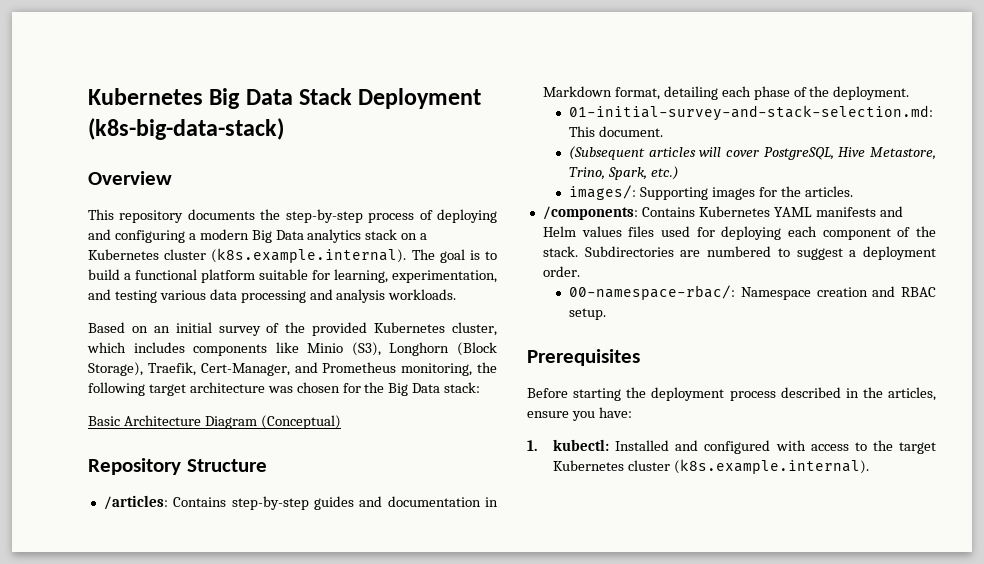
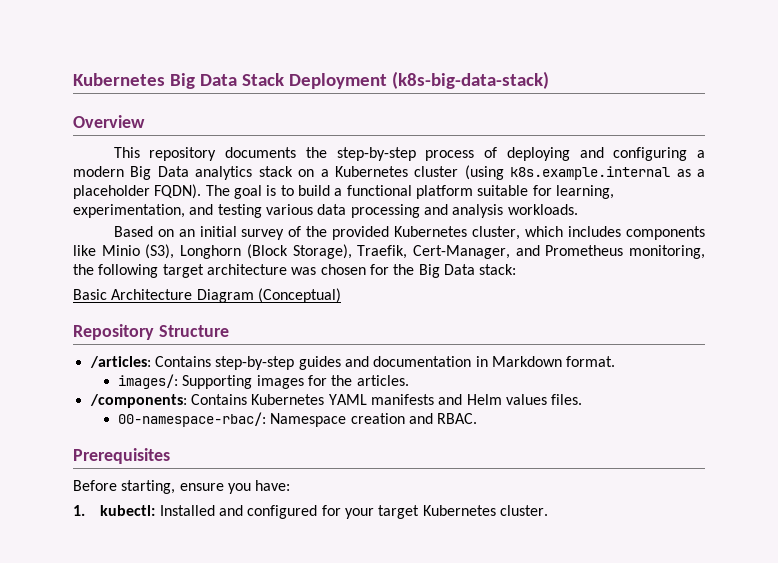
- This repository documents the step-by-step process of deploying and configuring a modern Big Data analytics stack on a Kubernetes cluster (k8s.example.internal). The goal is to build a functional platform suitable for learning, experimentation, and testing various data processing and analysis workloads.
+ This repository documents the step-by-step process of deploying and configuring a modern Big Data analytics stack on a Kubernetes cluster (using k8s.example.internal as a placeholder FQDN). The goal is to build a functional platform suitable for learning, experimentation, and testing various data processing and analysis workloads.
- /articles: Contains step-by-step guides and documentation in Markdown format, detailing each phase of the deployment.
- 01-initial-survey-and-stack-selection.md: This document.
- (Subsequent articles will cover PostgreSQL, Hive Metastore, Trino, Spark, etc.)
+ /articles: Contains step-by-step guides and documentation in Markdown format.
- /components: Contains Kubernetes YAML manifests and Helm values files used for deploying each component of the stack. Subdirectories are numbered to suggest a deployment order.
+ /components: Contains Kubernetes YAML manifests and Helm values files.
- 00-namespace-rbac/: Namespace creation and RBAC setup.
+ 00-namespace-rbac/: Namespace creation and RBAC.
- Before starting the deployment process described in the articles, ensure you have:
+ Before starting, ensure you have:
- 1. kubectl: Installed and configured with access to the target Kubernetes cluster (k8s.example.internal).
+ 1. kubectl: Installed and configured for your target Kubernetes cluster.

